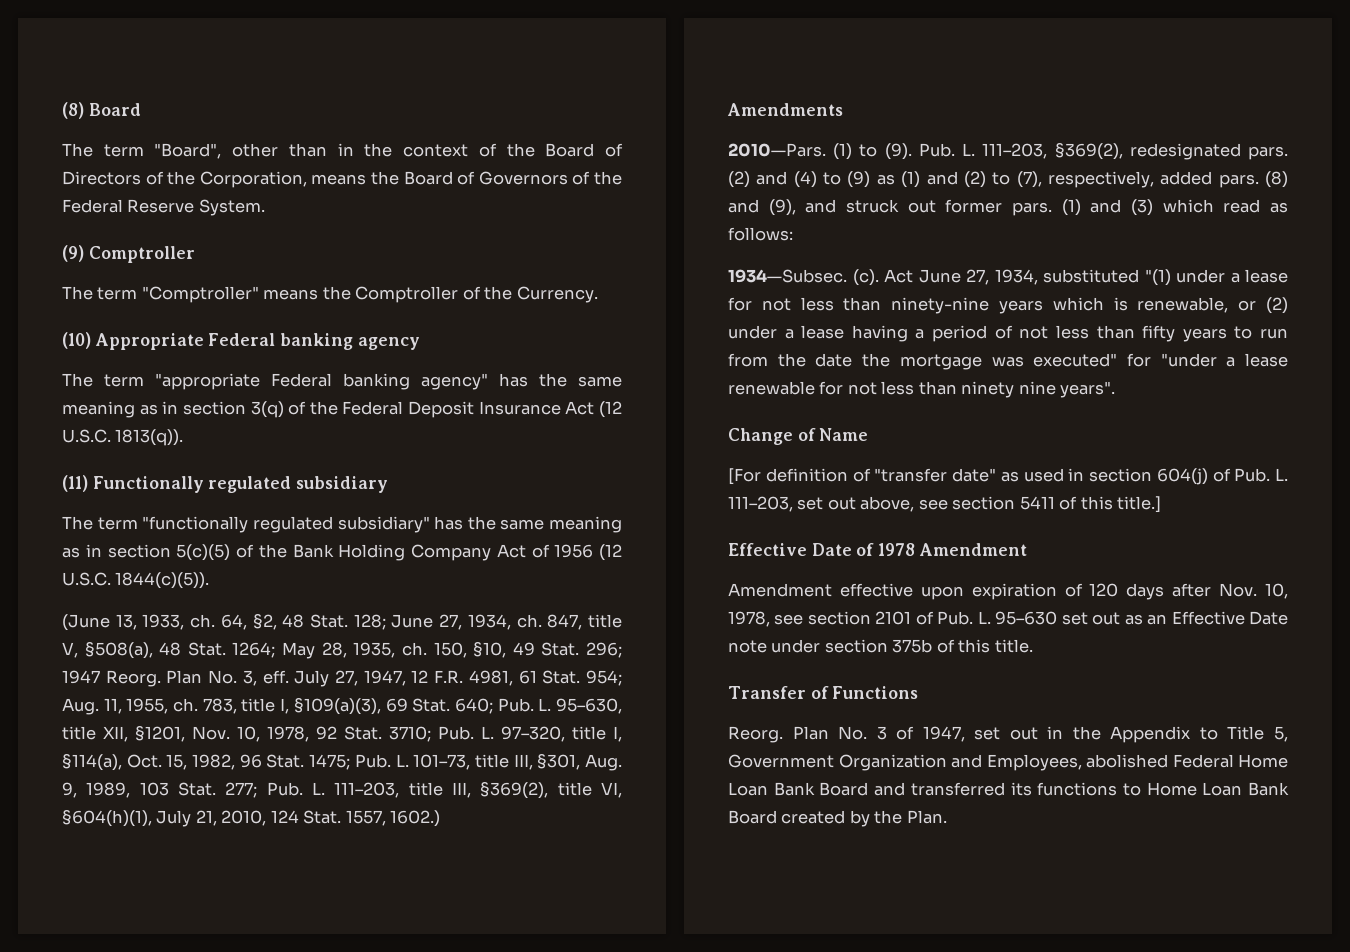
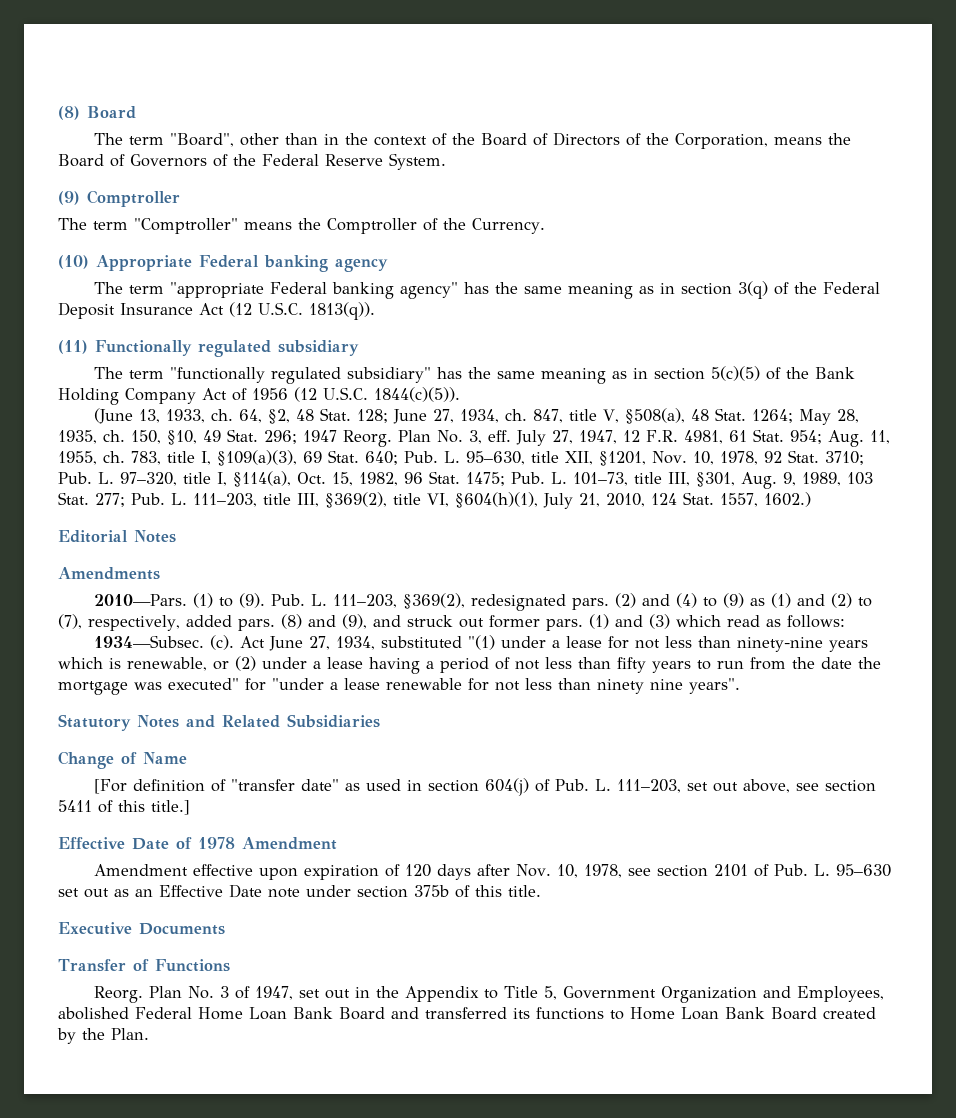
+ Editorial Notes
+ Statutory Notes and Related Subsidiaries
+ Executive Documents

